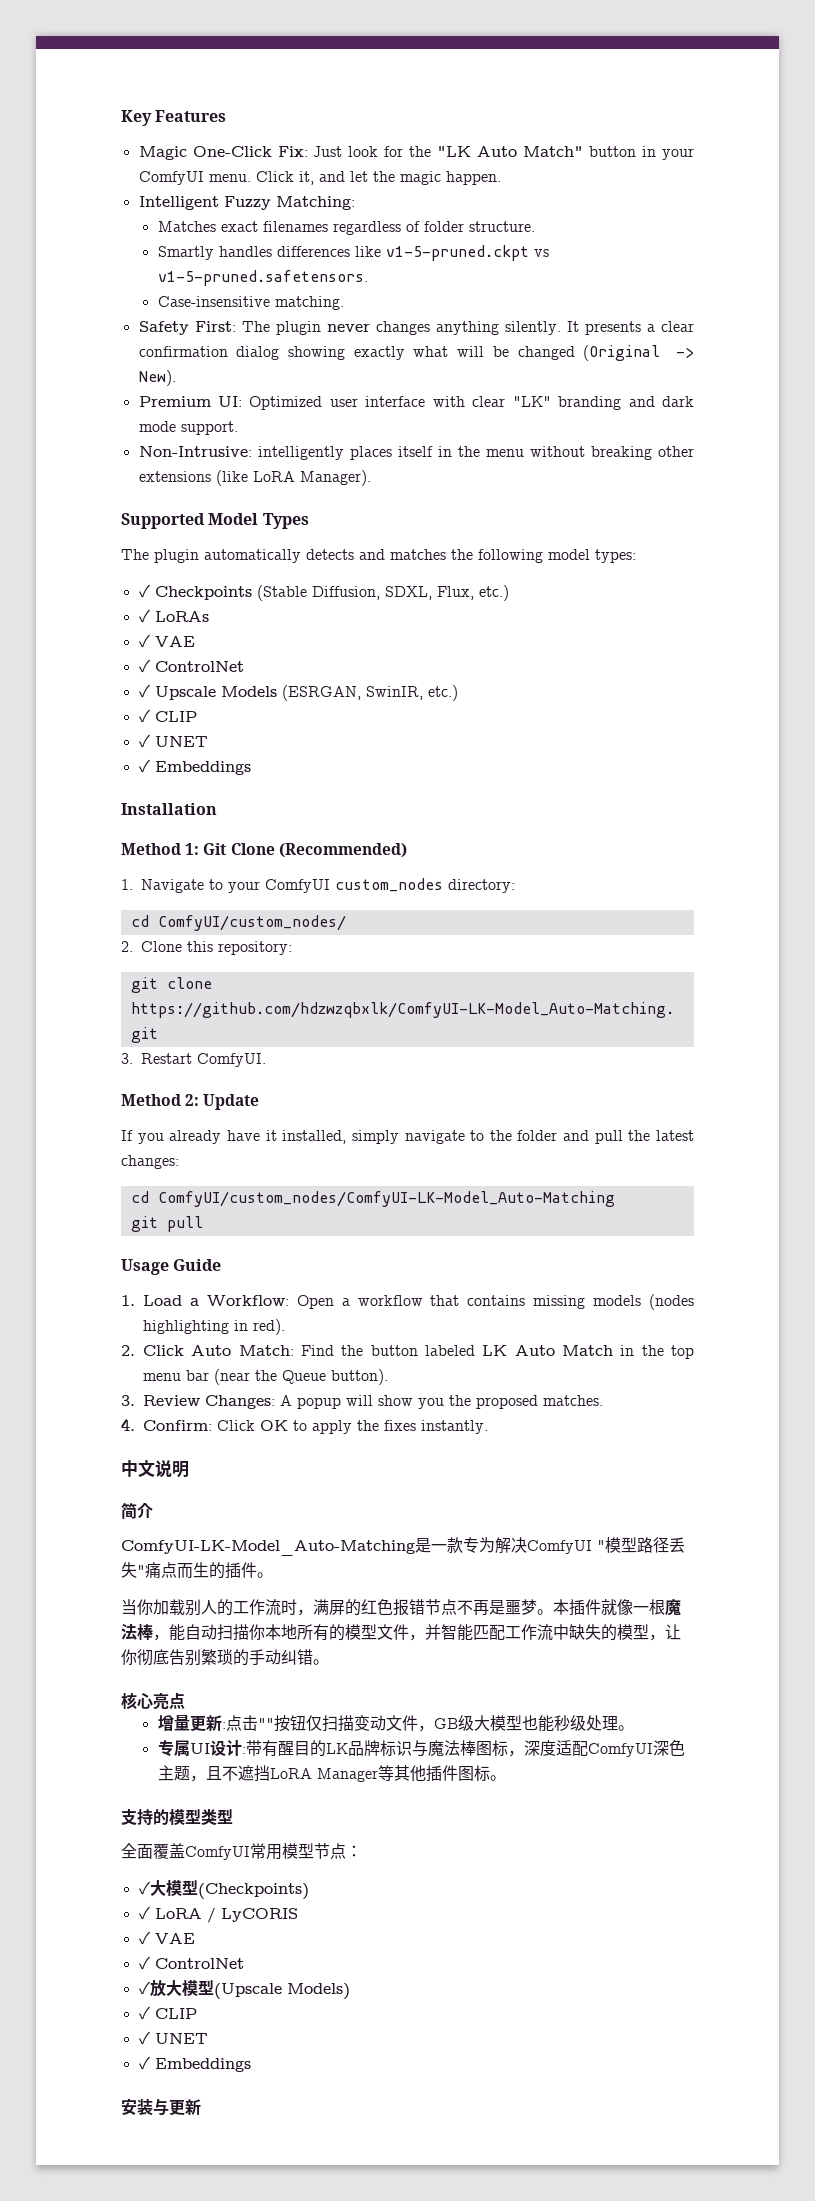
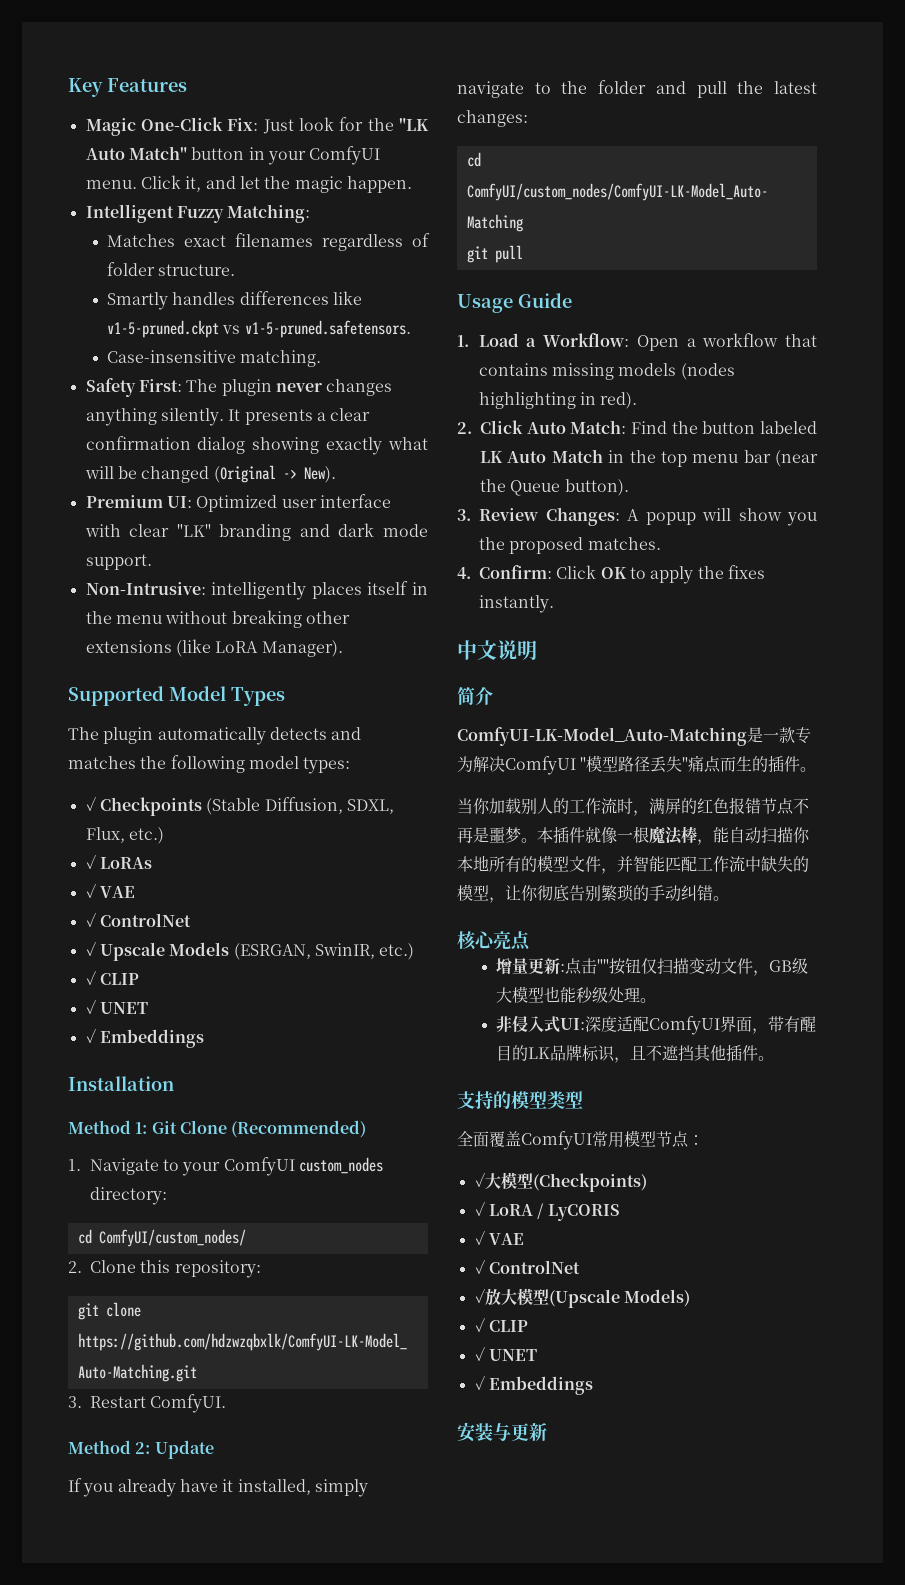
- 专属UI设计:带有醒目的LK品牌标识与魔法棒图标，深度适配ComfyUI深色主题，且不遮挡LoRA Manager等其他插件图标。
+ 非侵入式UI:深度适配ComfyUI界面，带有醒目的LK品牌标识，且不遮挡其他插件。

